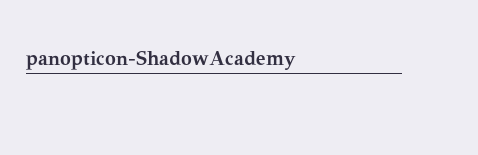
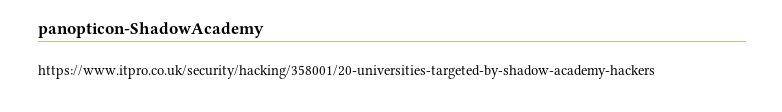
+ https://www.itpro.co.uk/security/hacking/358001/20-universities-targeted-by-shadow-academy-hackers

